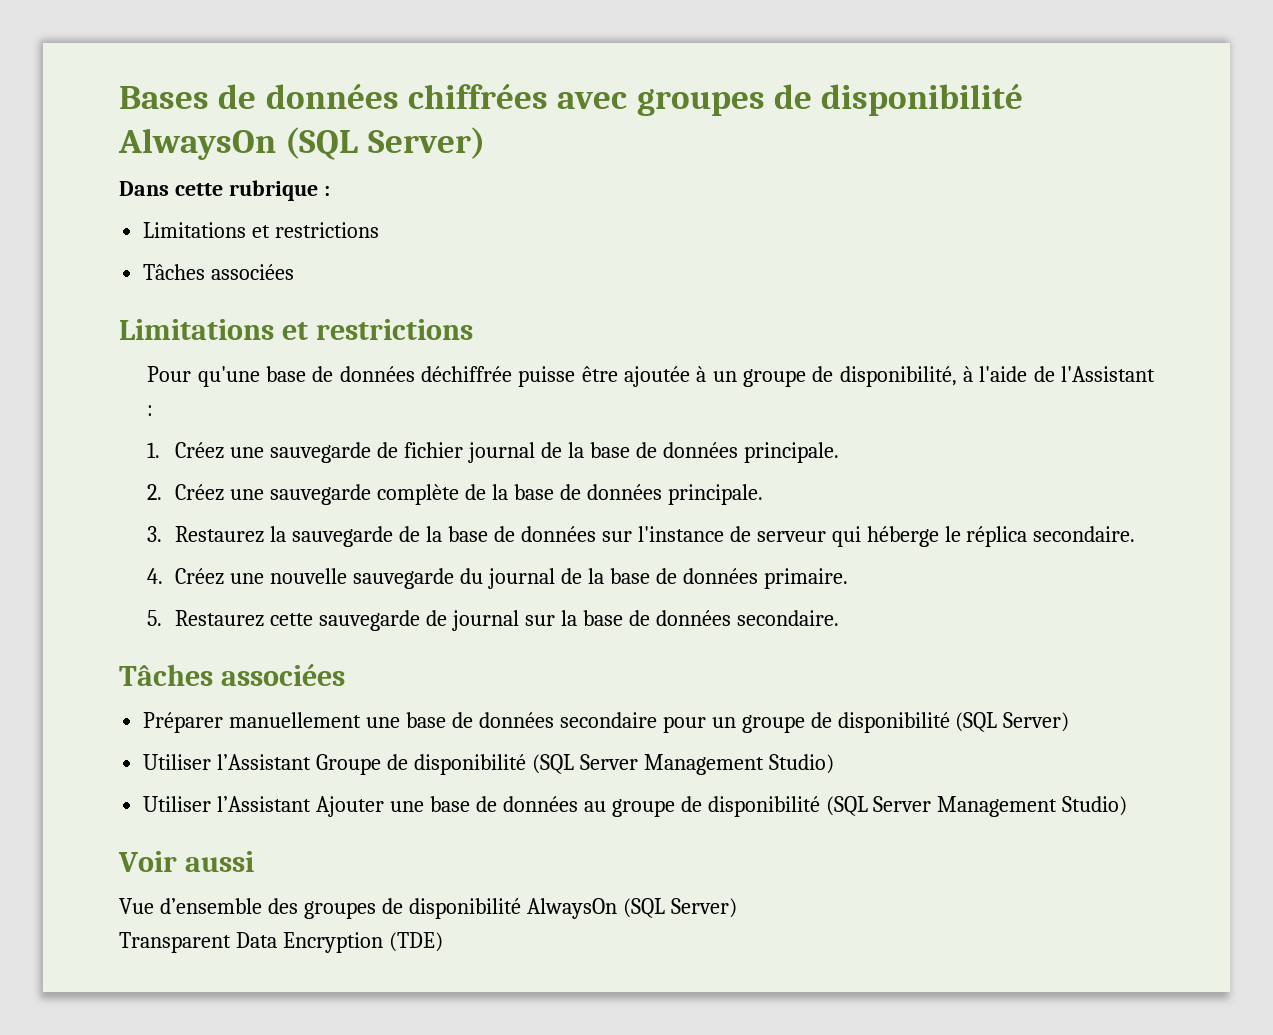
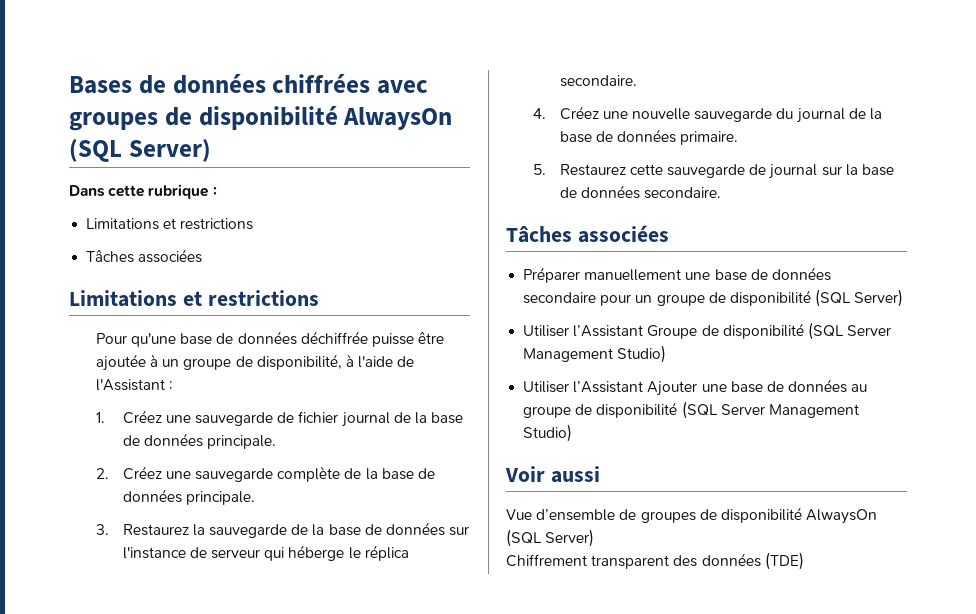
- Vue d’ensemble des groupes de disponibilité AlwaysOn (SQL Server)
- Transparent Data Encryption (TDE)
+ Vue d’ensemble de groupes de disponibilité AlwaysOn (SQL Server)
+ Chiffrement transparent des données (TDE)

